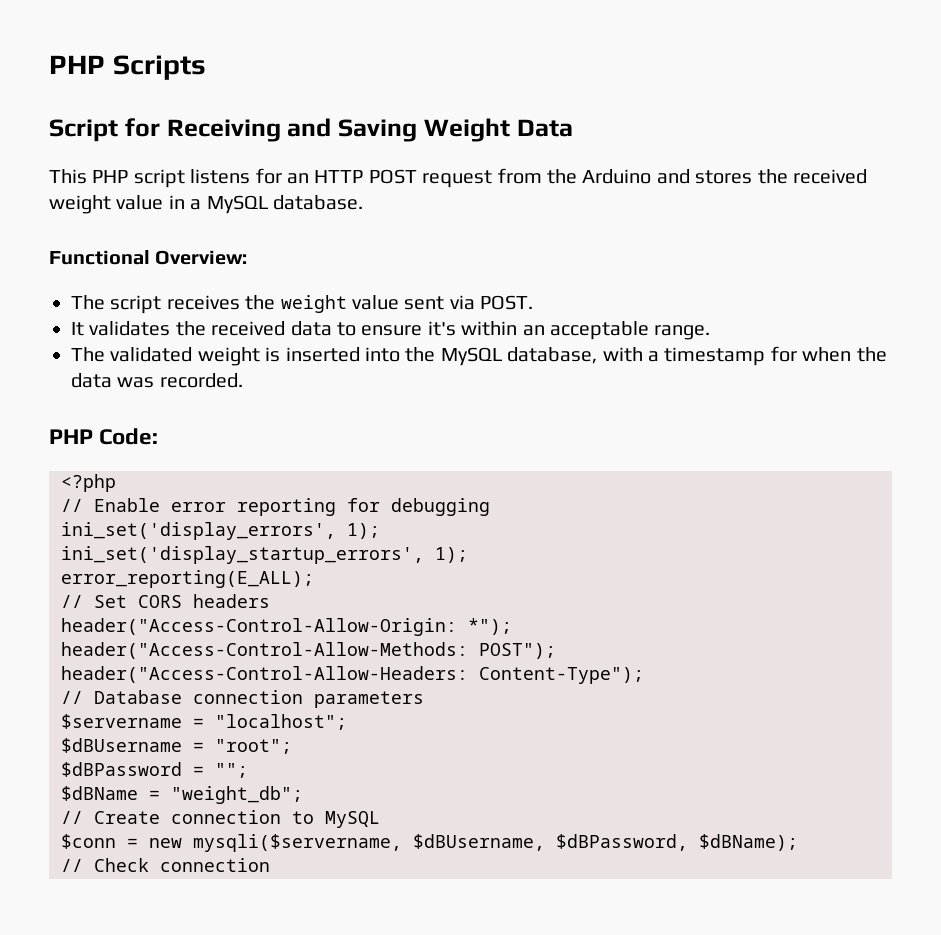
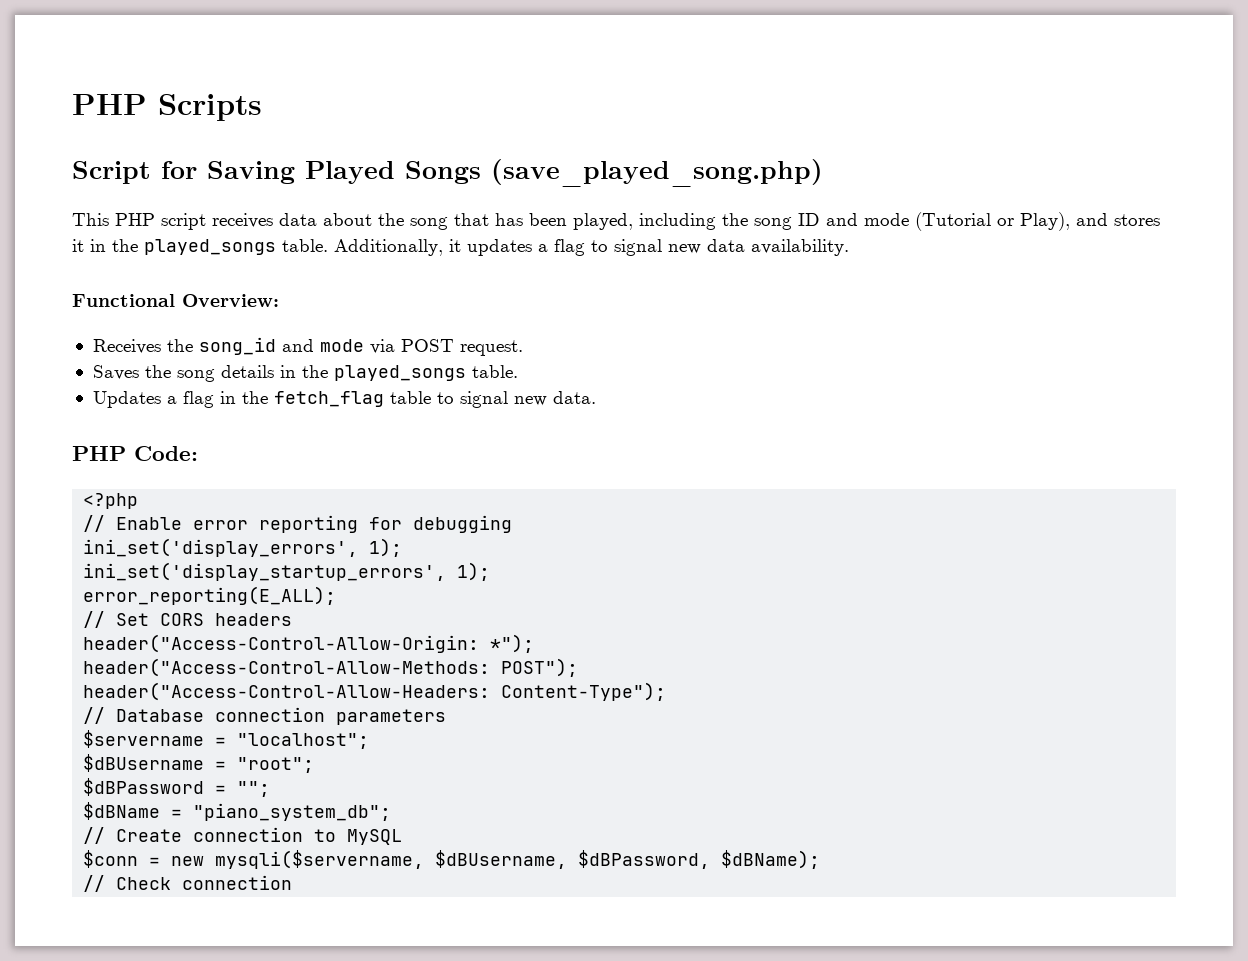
- Script for Receiving and Saving Weight Data
- This PHP script listens for an HTTP POST request from the Arduino and stores the received weight value in a MySQL database.
+ Script for Saving Played Songs (save_played_song.php)
+ This PHP script receives data about the song that has been played, including the song ID and mode (Tutorial or Play), and stores it in the played_songs table. Additionally, it updates a flag to signal new data availability.
  Functional Overview:
- The script receives the weight value sent via POST.
- It validates the received data to ensure it's within an acceptable range.
- The validated weight is inserted into the MySQL database, with a timestamp for when the data was recorded.
+ Receives the song_id and mode via POST request.
+ Saves the song details in the played_songs table.
+ Updates a flag in the fetch_flag table to signal new data.
- $dBName = "weight_db";
+ $dBName = "piano_system_db";

